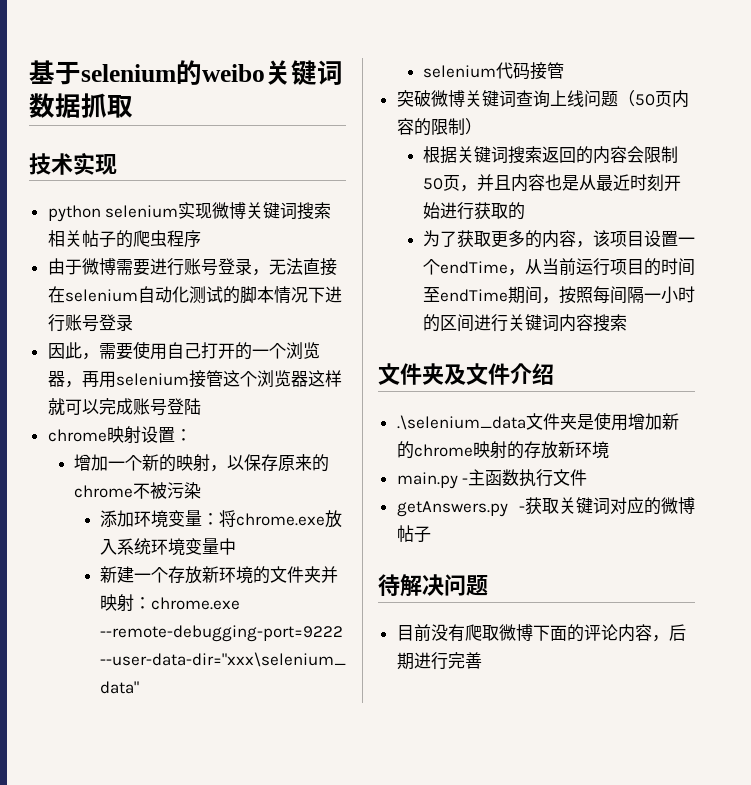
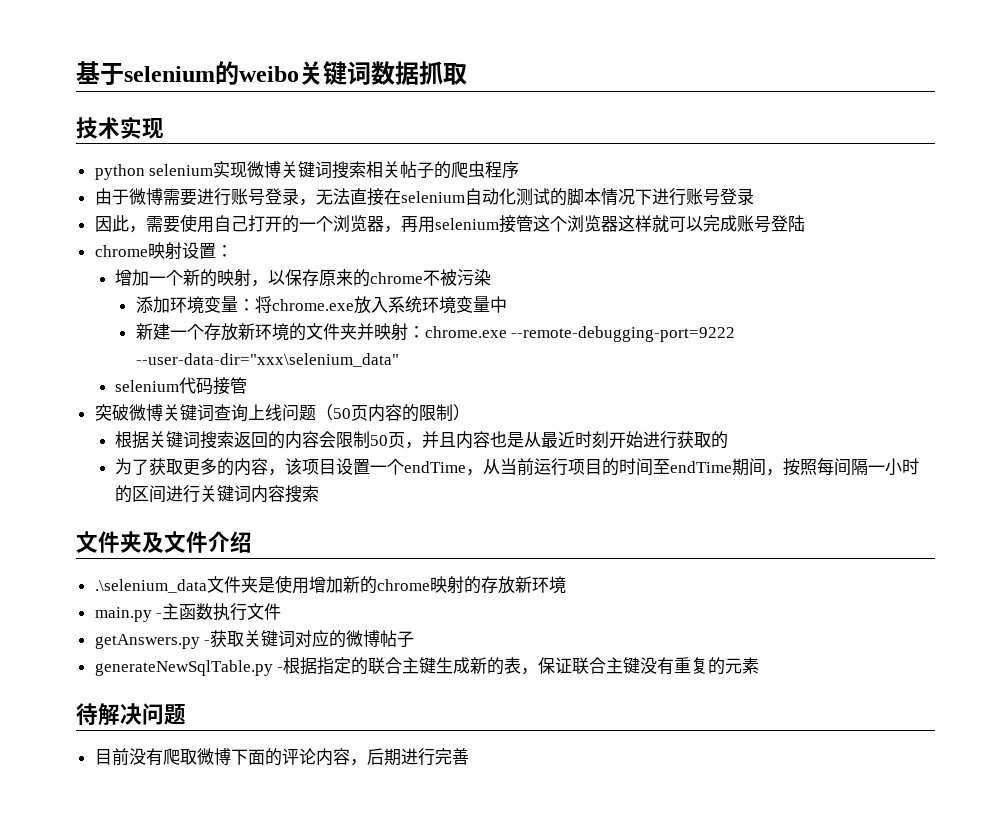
+ generateNewSqlTable.py -根据指定的联合主键生成新的表，保证联合主键没有重复的元素

